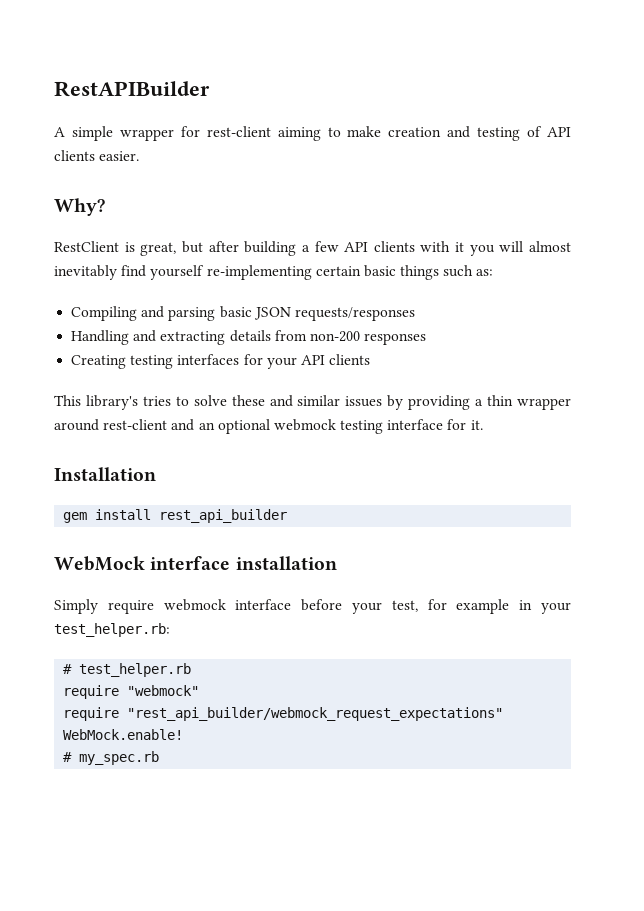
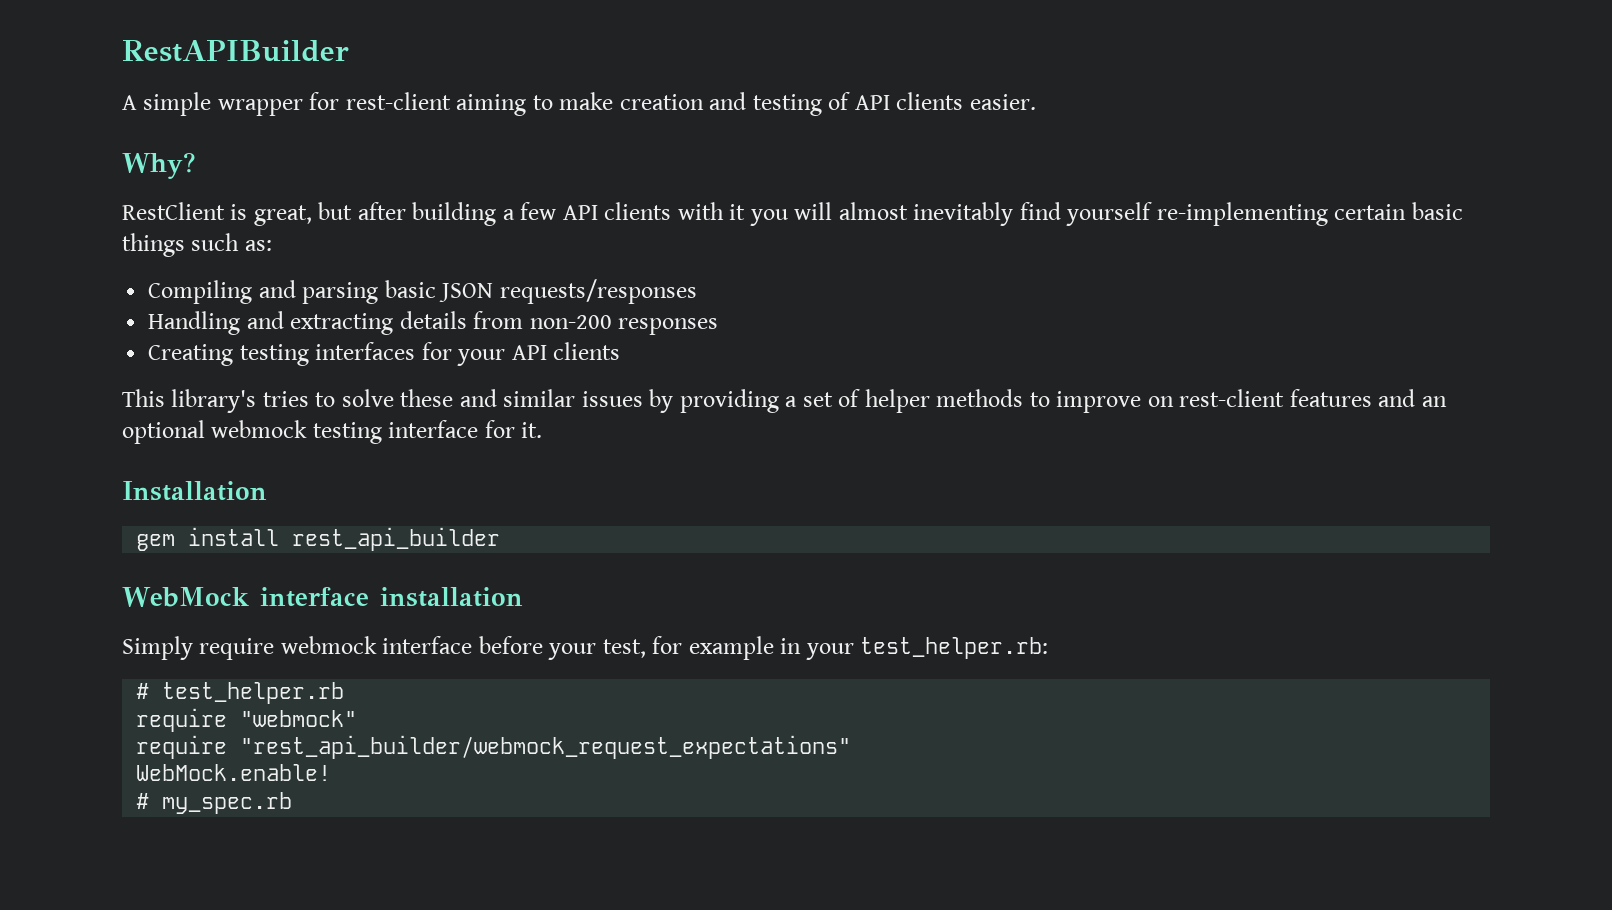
- This library's tries to solve these and similar issues by providing a thin wrapper around rest-client and an optional webmock testing interface for it.
+ This library's tries to solve these and similar issues by providing a set of helper methods to improve on rest-client features and an optional webmock testing interface for it.

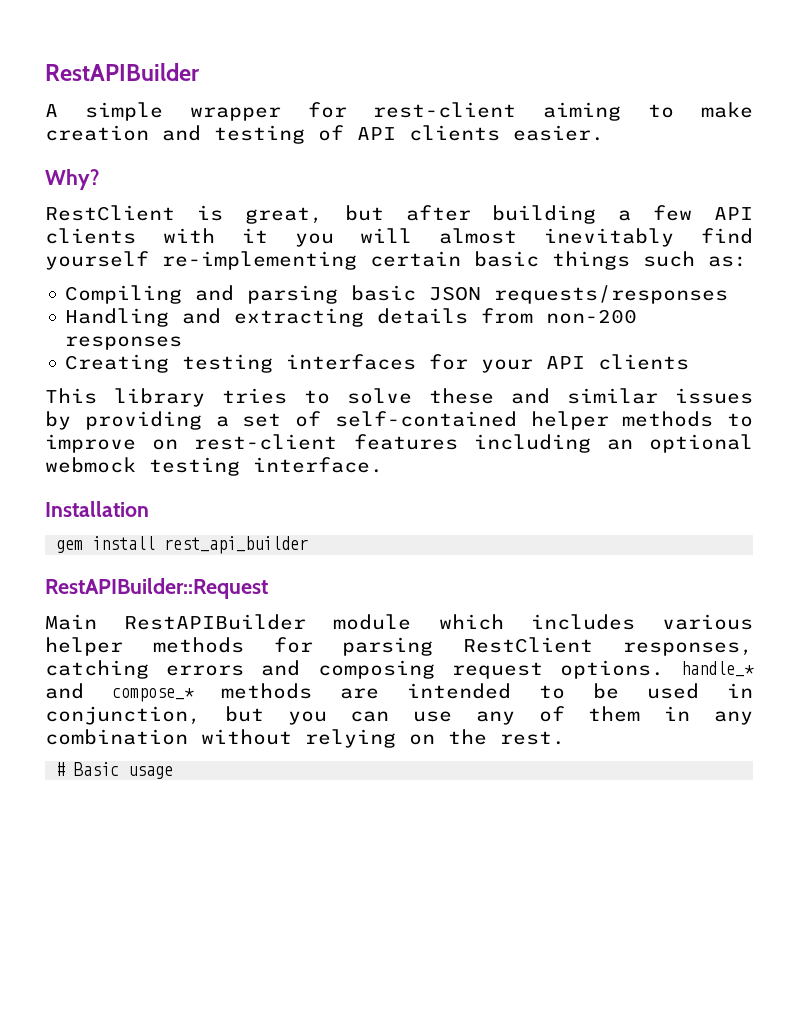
- This library's tries to solve these and similar issues by providing a set of helper methods to improve on rest-client features and an optional webmock testing interface for it.
+ This library tries to solve these and similar issues by providing a set of self-contained helper methods to improve on rest-client features including an optional webmock testing interface.
- WebMock interface installation
- Simply require webmock interface before your test, for example in your test_helper.rb:
- # test_helper.rb
- require "webmock"
- require "rest_api_builder/webmock_request_expectations"
- WebMock.enable!
- # my_spec.rb
+ RestAPIBuilder::Request
+ Main RestAPIBuilder module which includes various helper methods for parsing RestClient responses, catching errors and composing request options. handle_* and compose_* methods are intended to be used in conjunction, but you can use any of them in any combination without relying on the rest.
+ # Basic usage

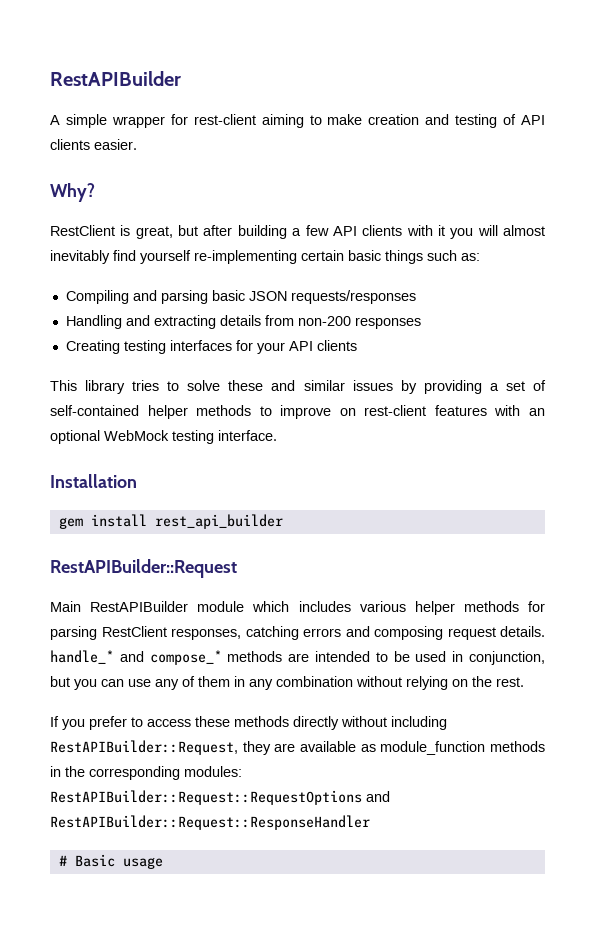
- This library tries to solve these and similar issues by providing a set of self-contained helper methods to improve on rest-client features including an optional webmock testing interface.
+ This library tries to solve these and similar issues by providing a set of self-contained helper methods to improve on rest-client features with an optional WebMock testing interface.
- Main RestAPIBuilder module which includes various helper methods for parsing RestClient responses, catching errors and composing request options. handle_* and compose_* methods are intended to be used in conjunction, but you can use any of them in any combination without relying on the rest.
+ Main RestAPIBuilder module which includes various helper methods for parsing RestClient responses, catching errors and composing request details. handle_* and compose_* methods are intended to be used in conjunction, but you can use any of them in any combination without relying on the rest.
+ If you prefer to access these methods directly without including RestAPIBuilder::Request, they are available as module_function methods in the corresponding modules: RestAPIBuilder::Request::RequestOptions and RestAPIBuilder::Request::ResponseHandler

